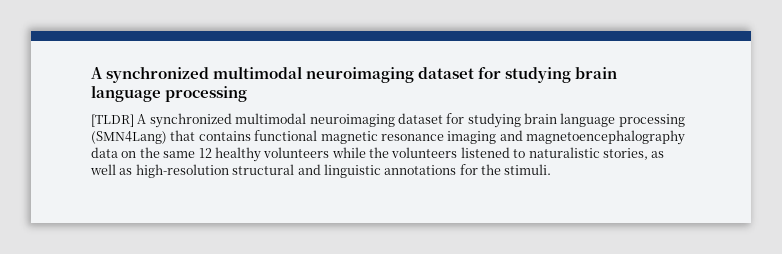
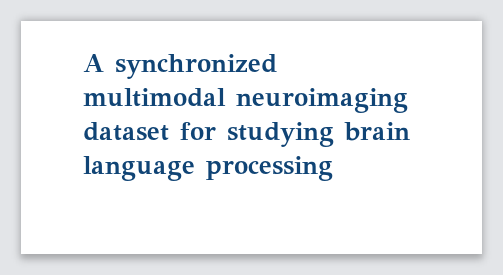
- [TLDR] A synchronized multimodal neuroimaging dataset for studying brain language processing (SMN4Lang) that contains functional magnetic resonance imaging and magnetoencephalography data on the same 12 healthy volunteers while the volunteers listened to naturalistic stories, as well as high-resolution structural and linguistic annotations for the stimuli.

